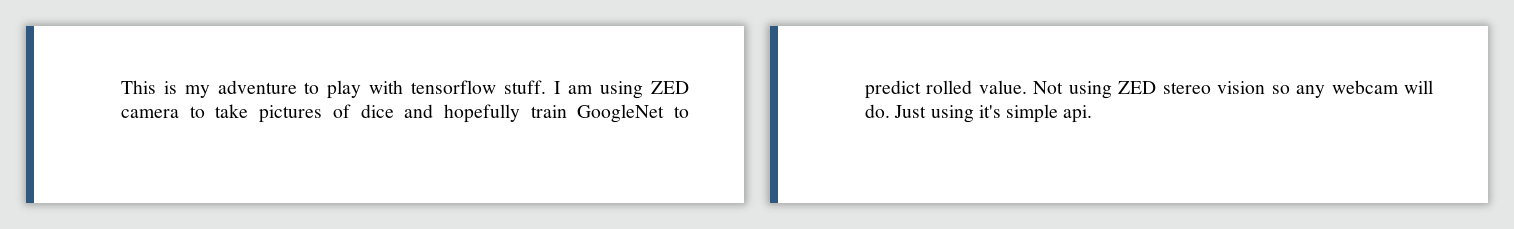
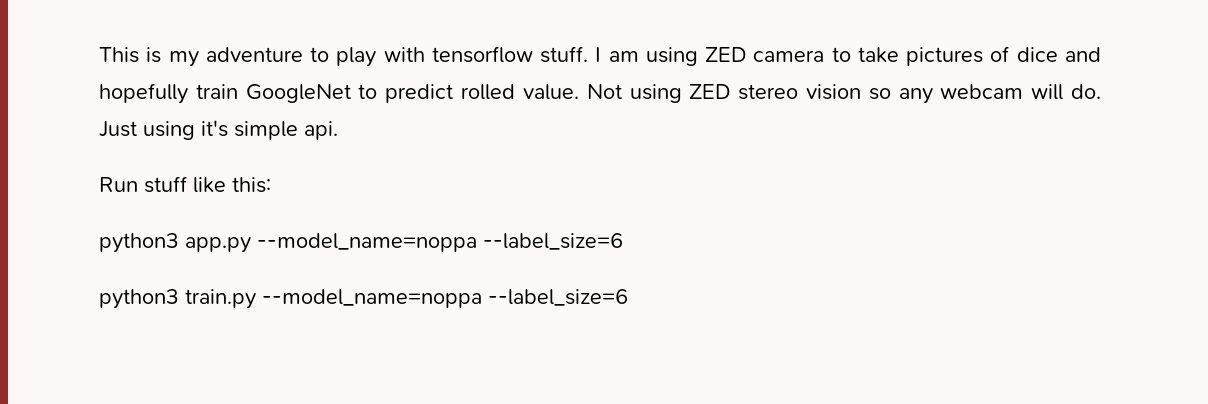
+ Run stuff like this:
+ python3 app.py --model_name=noppa --label_size=6
+ python3 train.py --model_name=noppa --label_size=6

